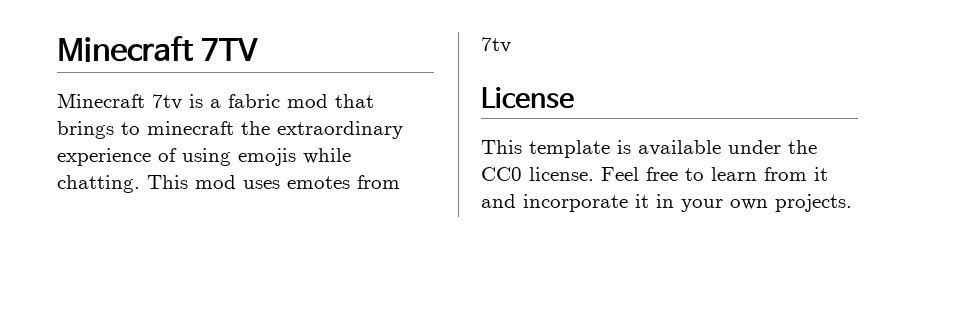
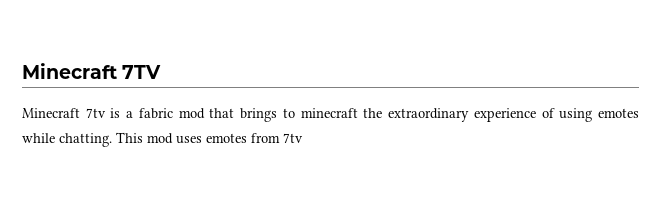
- Minecraft 7tv is a fabric mod that brings to minecraft the extraordinary experience of using emojis while chatting.
+ Minecraft 7tv is a fabric mod that brings to minecraft the extraordinary experience of using emotes while chatting.
- License
- This template is available under the CC0 license. Feel free to learn from it and incorporate it in your own projects.

